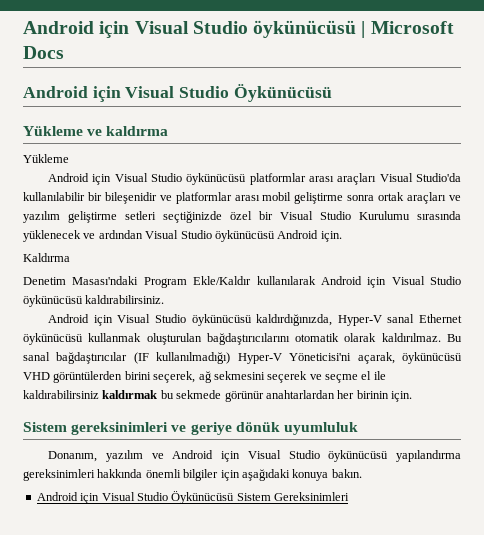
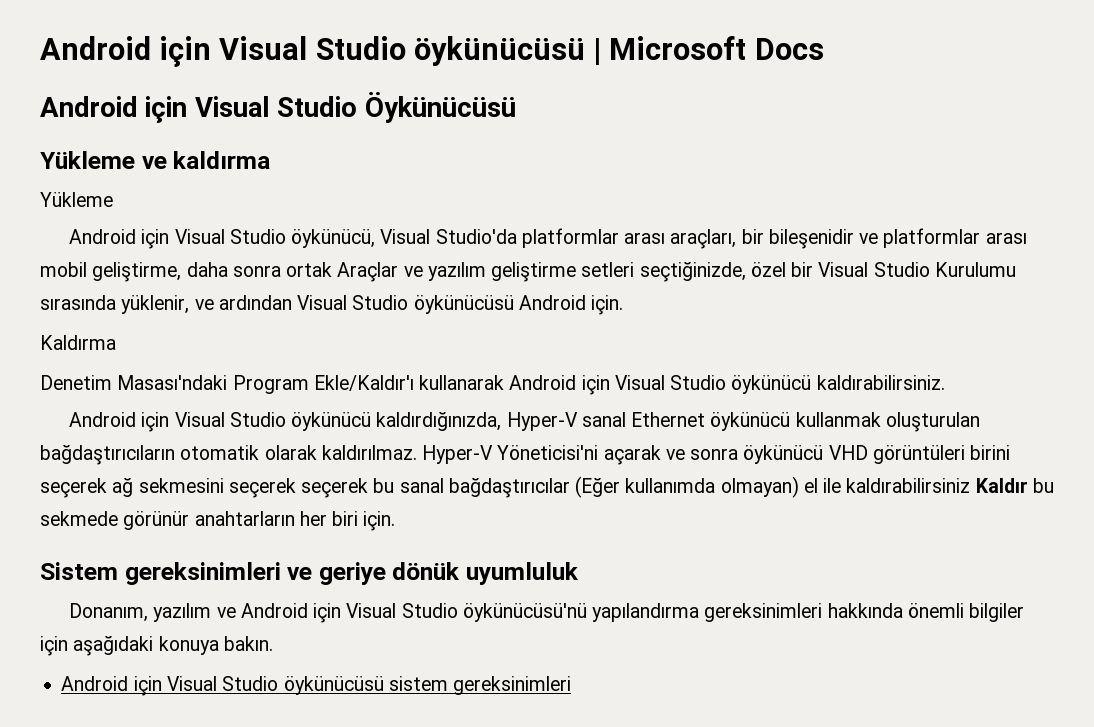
- Android için Visual Studio öykünücüsü platformlar arası araçları Visual Studio'da kullanılabilir bir bileşenidir ve platformlar arası mobil geliştirme sonra ortak araçları ve yazılım geliştirme setleri seçtiğinizde özel bir Visual Studio Kurulumu sırasında yüklenecek ve ardından Visual Studio öykünücüsü Android için.
+ Android için Visual Studio öykünücü, Visual Studio'da platformlar arası araçları, bir bileşenidir ve platformlar arası mobil geliştirme, daha sonra ortak Araçlar ve yazılım geliştirme setleri seçtiğinizde, özel bir Visual Studio Kurulumu sırasında yüklenir, ve ardından Visual Studio öykünücüsü Android için.
- Denetim Masası'ndaki Program Ekle/Kaldır kullanılarak Android için Visual Studio öykünücüsü kaldırabilirsiniz.
+ Denetim Masası'ndaki Program Ekle/Kaldır'ı kullanarak Android için Visual Studio öykünücü kaldırabilirsiniz.
- Android için Visual Studio öykünücüsü kaldırdığınızda, Hyper-V sanal Ethernet öykünücüsü kullanmak oluşturulan bağdaştırıcılarını otomatik olarak kaldırılmaz.
+ Android için Visual Studio öykünücü kaldırdığınızda, Hyper-V sanal Ethernet öykünücü kullanmak oluşturulan bağdaştırıcıların otomatik olarak kaldırılmaz.
- Bu sanal bağdaştırıcılar (IF kullanılmadığı) Hyper-V Yöneticisi'ni açarak, öykünücüsü VHD görüntülerden birini seçerek, ağ sekmesini seçerek ve seçme el ile kaldırabilirsiniz kaldırmak bu sekmede görünür anahtarlardan her birinin için.
+ Hyper-V Yöneticisi'ni açarak ve sonra öykünücü VHD görüntüleri birini seçerek ağ sekmesini seçerek seçerek bu sanal bağdaştırıcılar (Eğer kullanımda olmayan) el ile kaldırabilirsiniz Kaldır bu sekmede görünür anahtarların her biri için.
- Donanım, yazılım ve Android için Visual Studio öykünücüsü yapılandırma gereksinimleri hakkında önemli bilgiler için aşağıdaki konuya bakın.
+ Donanım, yazılım ve Android için Visual Studio öykünücüsü'nü yapılandırma gereksinimleri hakkında önemli bilgiler için aşağıdaki konuya bakın.
- Android için Visual Studio Öykünücüsü Sistem Gereksinimleri
+ Android için Visual Studio öykünücüsü sistem gereksinimleri

